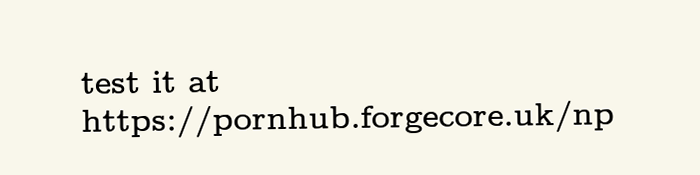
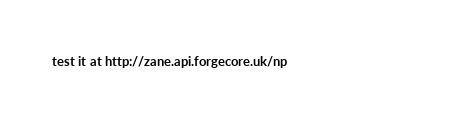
- test it at https://pornhub.forgecore.uk/np
+ test it at http://zane.api.forgecore.uk/np

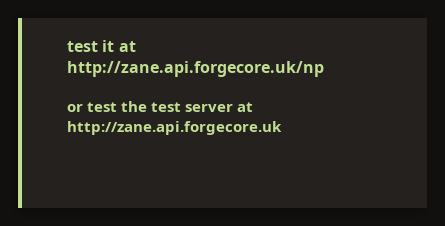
+ or test the test server at http://zane.api.forgecore.uk

